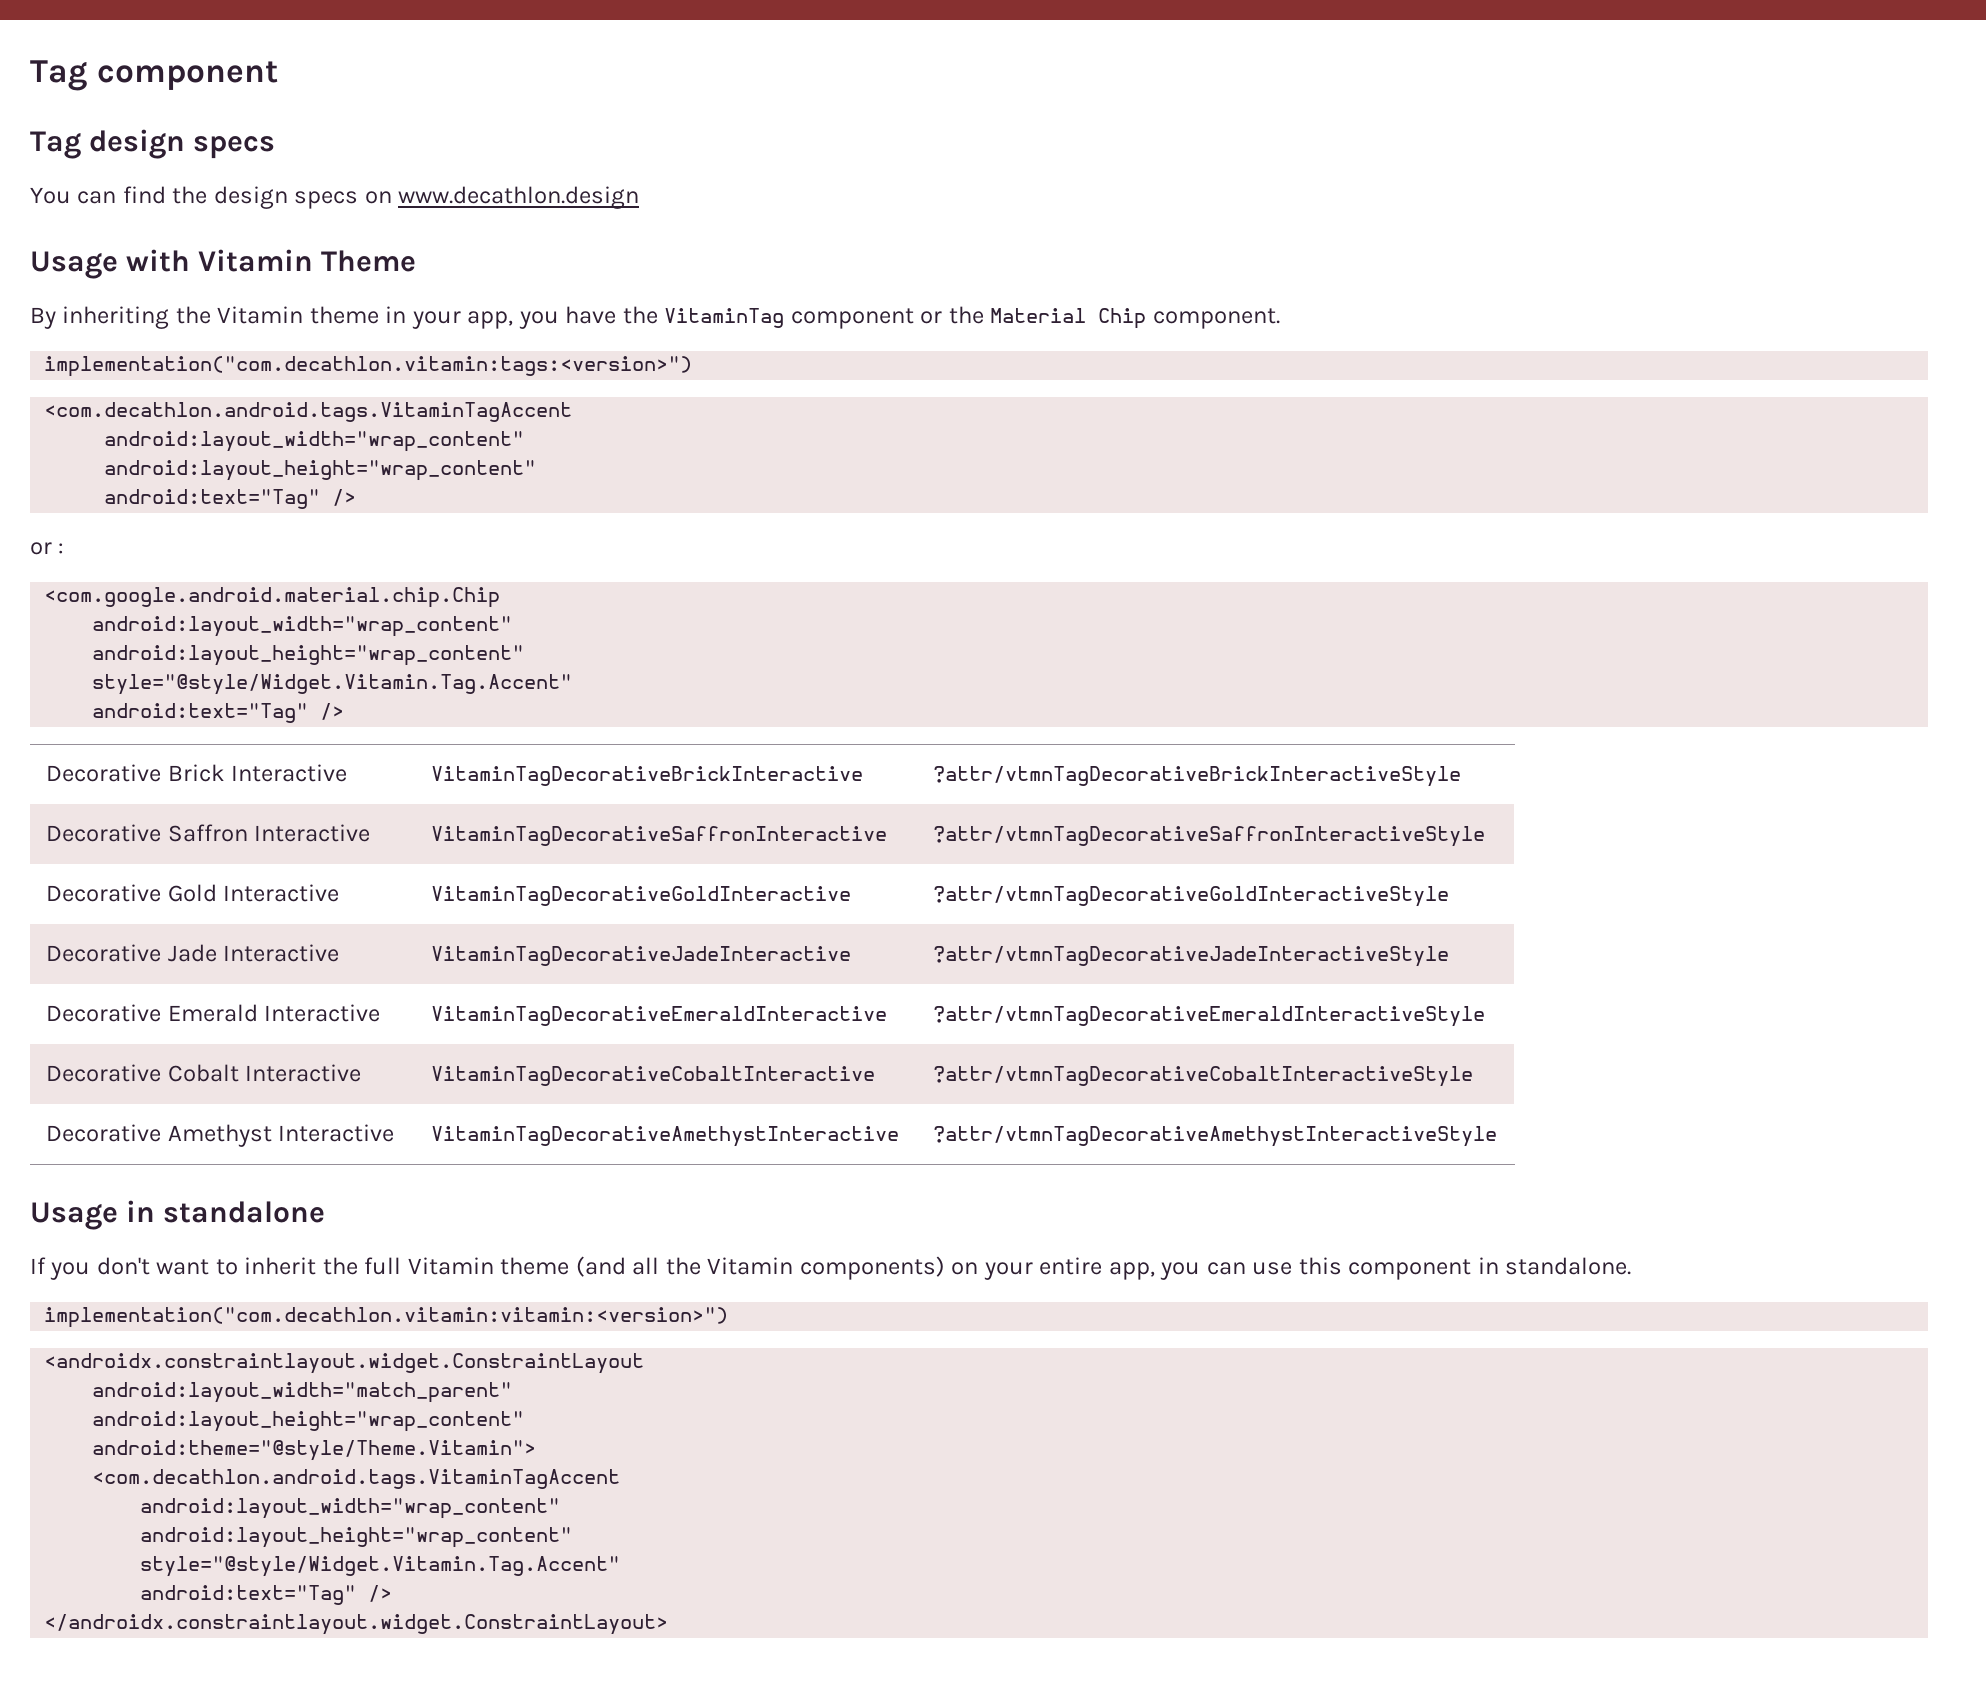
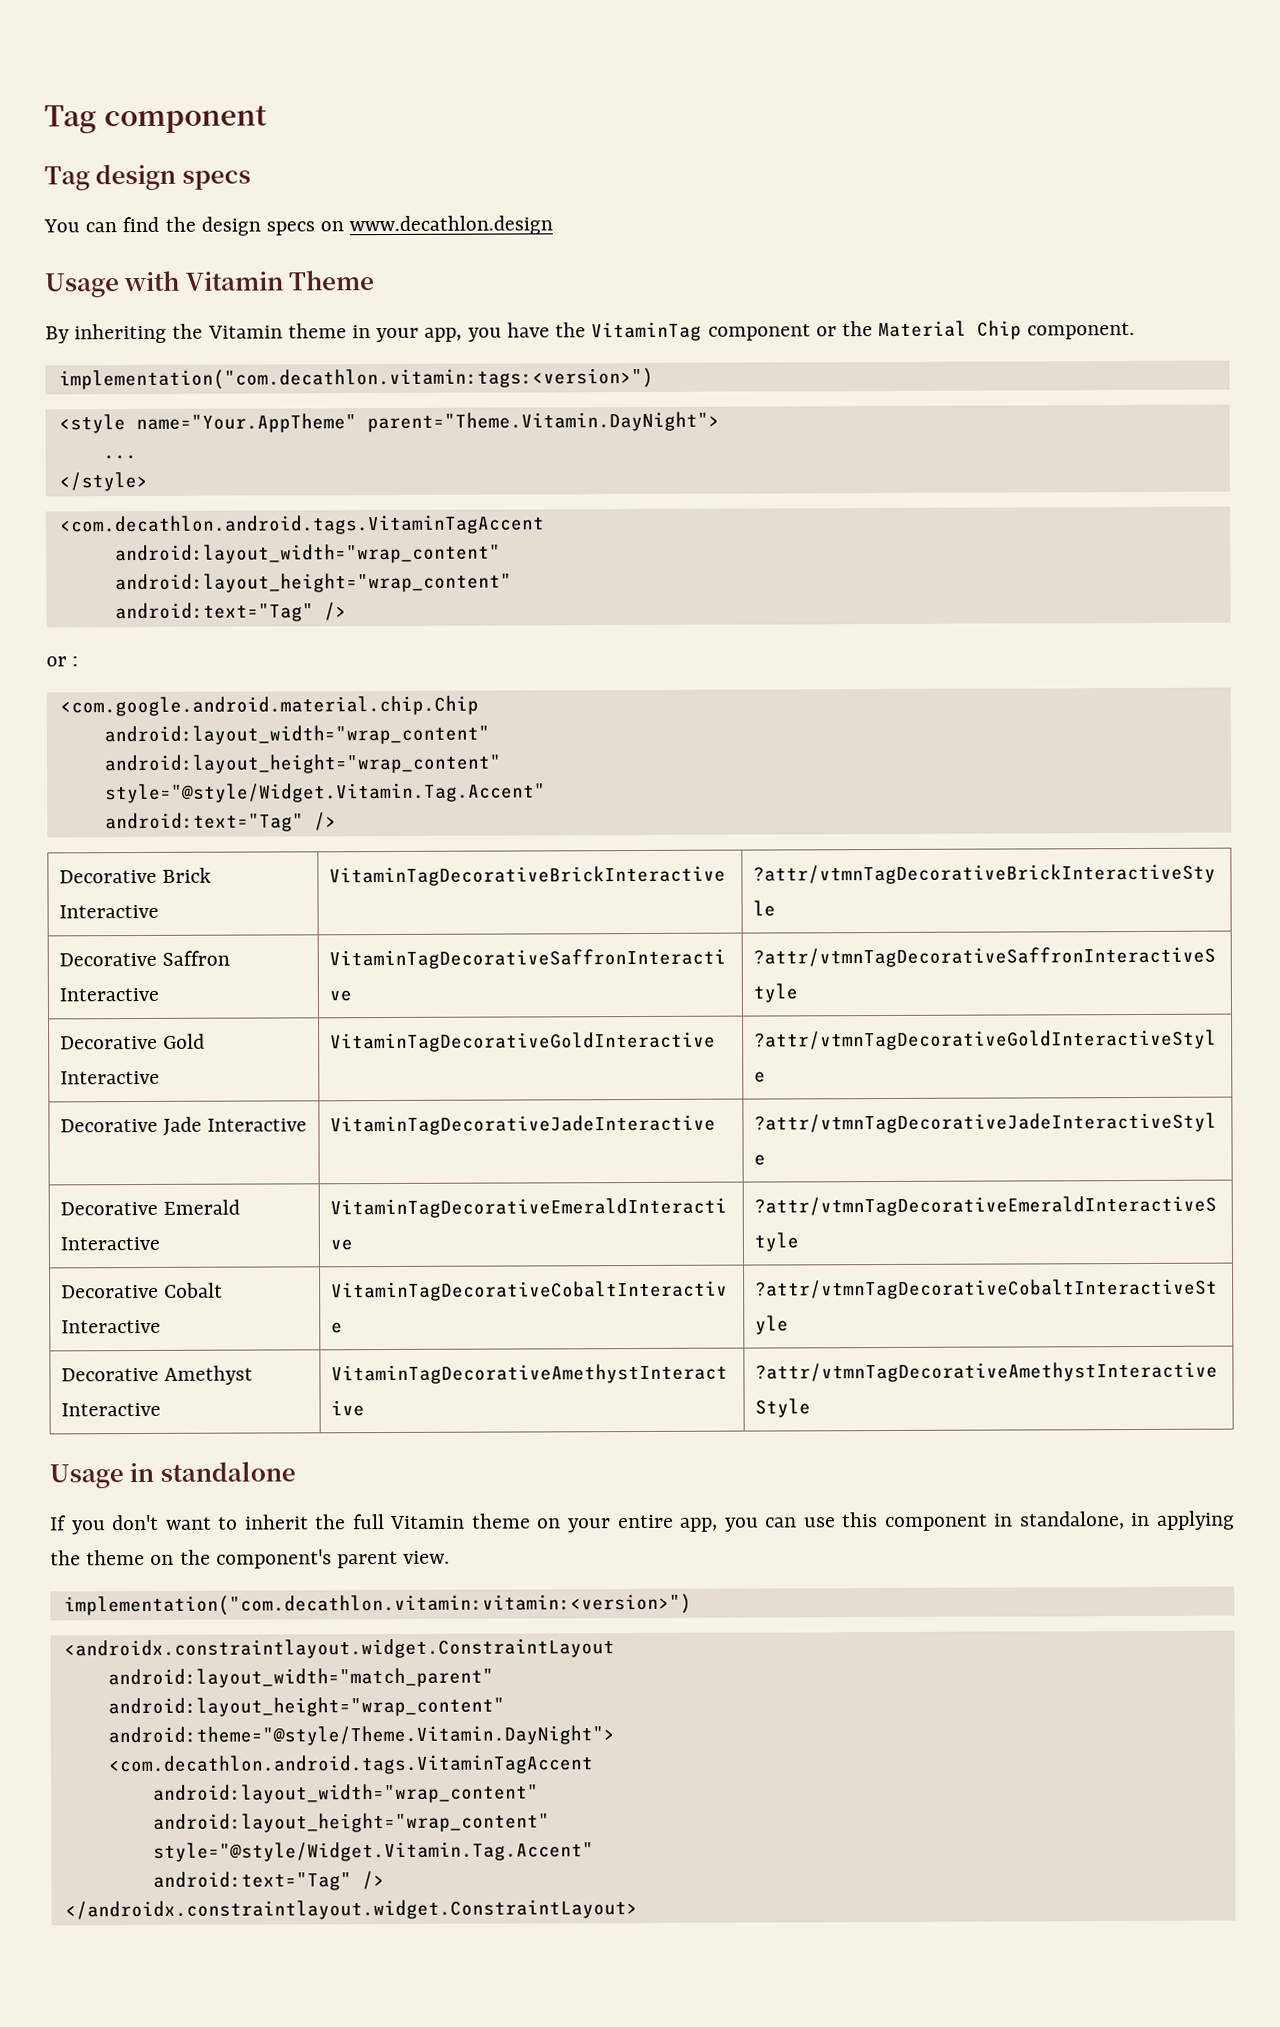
+ <style name="Your.AppTheme" parent="Theme.Vitamin.DayNight">
+ ...
+ </style>
- If you don't want to inherit the full Vitamin theme (and all the Vitamin components) on your entire app, you can use this component in standalone.
+ If you don't want to inherit the full Vitamin theme on your entire app, you can use this component in standalone, in applying the theme on the component's parent view.
- android:theme="@style/Theme.Vitamin">
+ android:theme="@style/Theme.Vitamin.DayNight">

